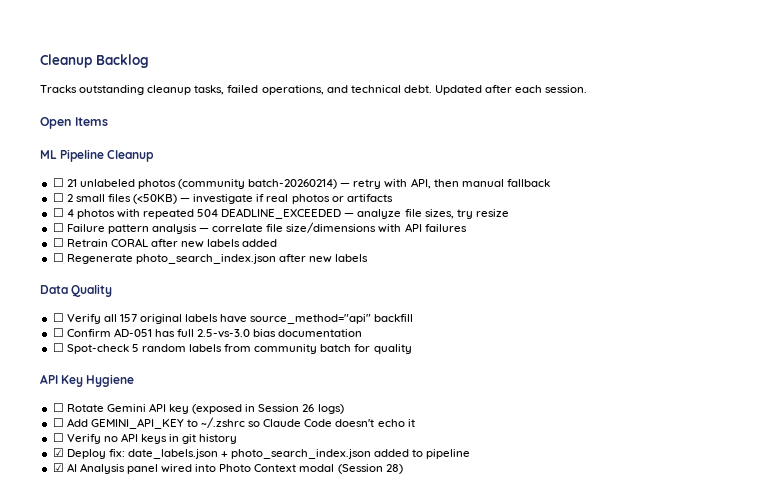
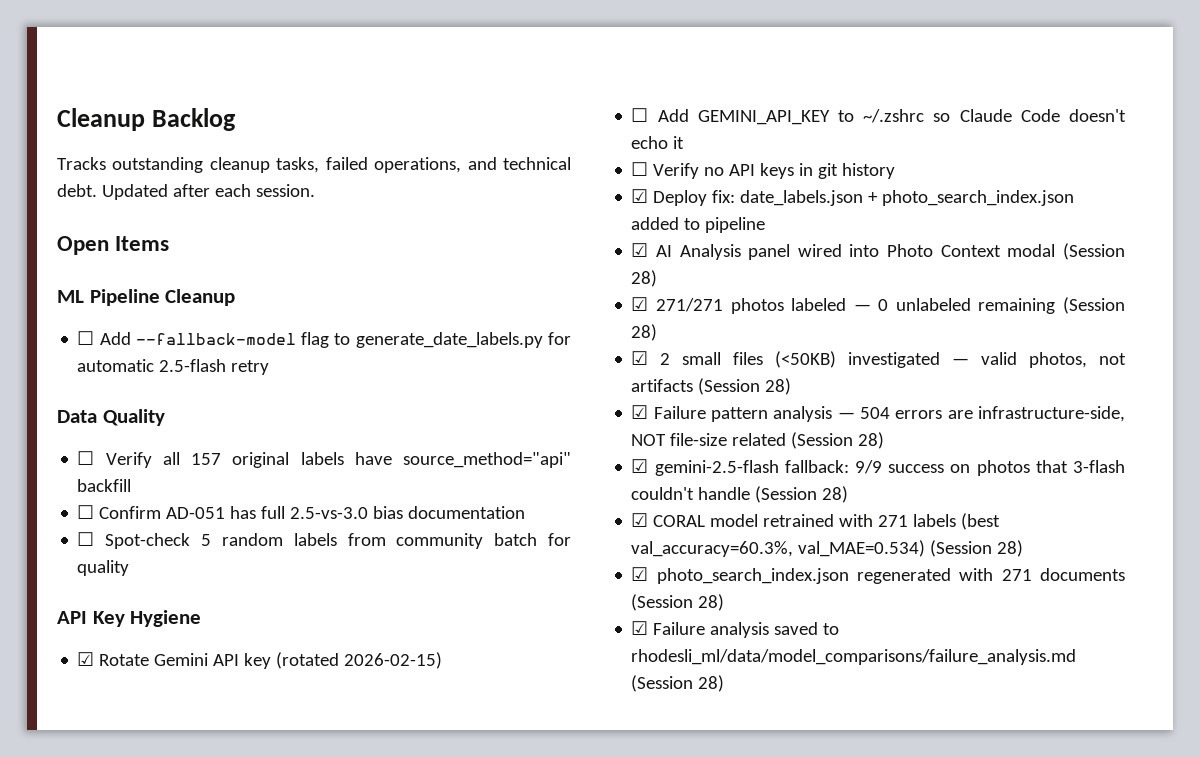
- ☐ 21 unlabeled photos (community batch-20260214) — retry with API, then manual fallback
- ☐ 2 small files (<50KB) — investigate if real photos or artifacts
- ☐ 4 photos with repeated 504 DEADLINE_EXCEEDED — analyze file sizes, try resize
- ☐ Failure pattern analysis — correlate file size/dimensions with API failures
- ☐ Retrain CORAL after new labels added
- ☐ Regenerate photo_search_index.json after new labels
+ ☐ Add --fallback-model flag to generate_date_labels.py for automatic 2.5-flash retry
- ☐ Rotate Gemini API key (exposed in Session 26 logs)
+ ☑ Rotate Gemini API key (rotated 2026-02-15)
+ ☑ 271/271 photos labeled — 0 unlabeled remaining (Session 28)
+ ☑ 2 small files (<50KB) investigated — valid photos, not artifacts (Session 28)
+ ☑ Failure pattern analysis — 504 errors are infrastructure-side, NOT file-size related (Session 28)
+ ☑ gemini-2.5-flash fallback: 9/9 success on photos that 3-flash couldn't handle (Session 28)
+ ☑ CORAL model retrained with 271 labels (best val_accuracy=60.3%, val_MAE=0.534) (Session 28)
+ ☑ photo_search_index.json regenerated with 271 documents (Session 28)
+ ☑ Failure analysis saved to rhodesli_ml/data/model_comparisons/failure_analysis.md (Session 28)

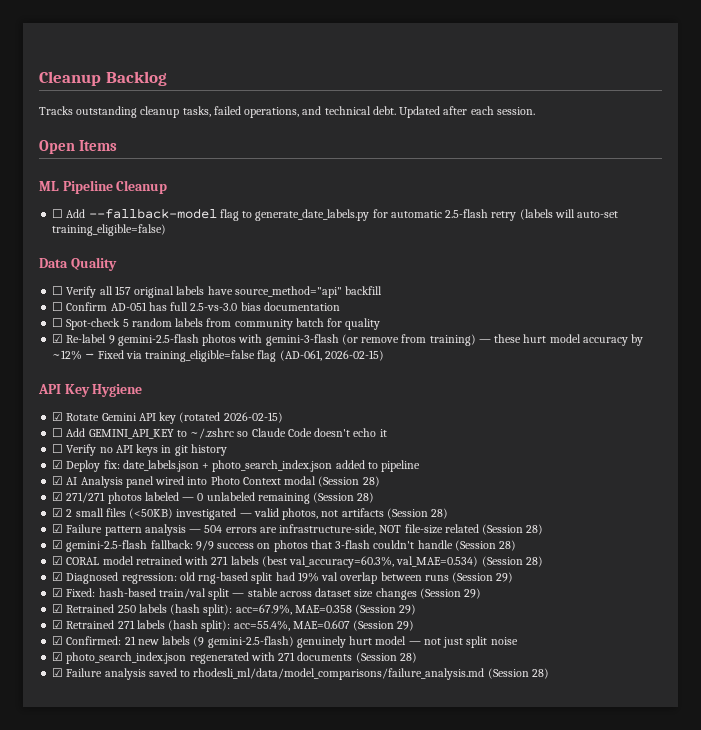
- ☐ Add --fallback-model flag to generate_date_labels.py for automatic 2.5-flash retry
+ ☐ Add --fallback-model flag to generate_date_labels.py for automatic 2.5-flash retry (labels will auto-set training_eligible=false)
+ ☑ Re-label 9 gemini-2.5-flash photos with gemini-3-flash (or remove from training) — these hurt model accuracy by ~12% → Fixed via training_eligible=false flag (AD-061, 2026-02-15)
+ ☑ Diagnosed regression: old rng-based split had 19% val overlap between runs (Session 29)
+ ☑ Fixed: hash-based train/val split — stable across dataset size changes (Session 29)
+ ☑ Retrained 250 labels (hash split): acc=67.9%, MAE=0.358 (Session 29)
+ ☑ Retrained 271 labels (hash split): acc=55.4%, MAE=0.607 (Session 29)
+ ☑ Confirmed: 21 new labels (9 gemini-2.5-flash) genuinely hurt model — not just split noise

